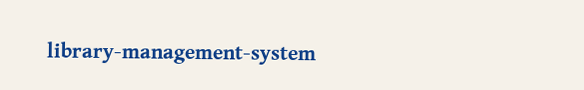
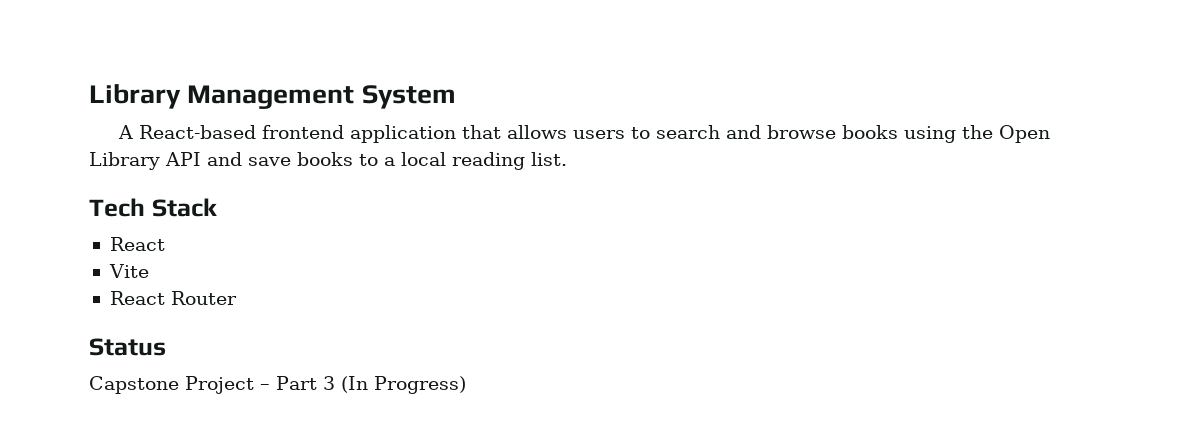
- library-management-system
+ Library Management System
+ A React-based frontend application that allows users to search and browse books using the Open Library API and save books to a local reading list.
+ Tech Stack
+ React
+ Vite
+ React Router
+ Status
+ Capstone Project – Part 3 (In Progress)

